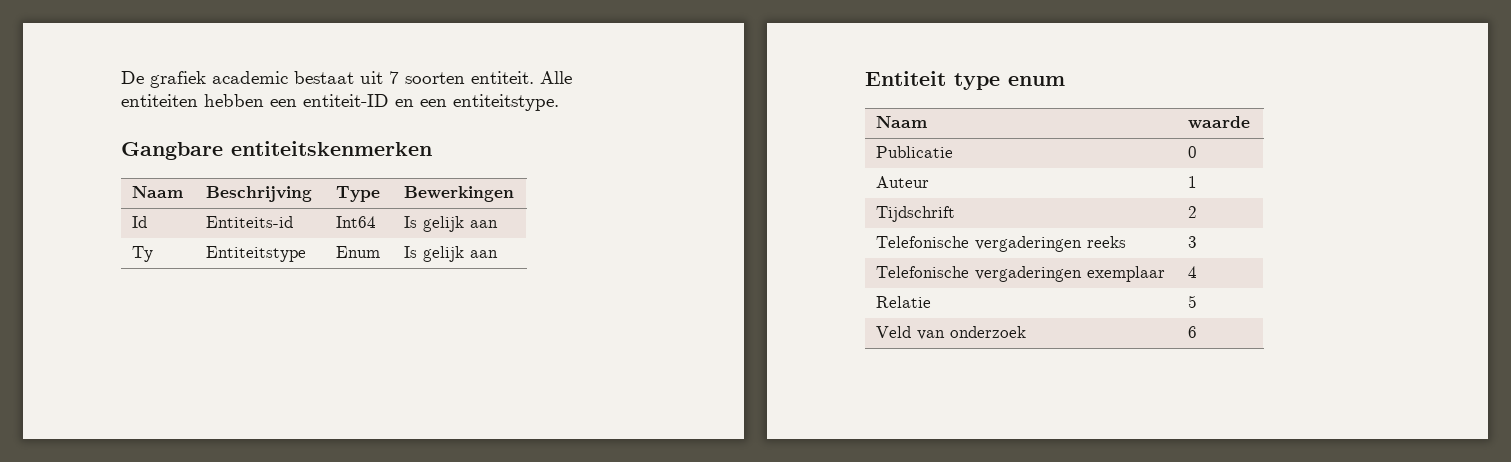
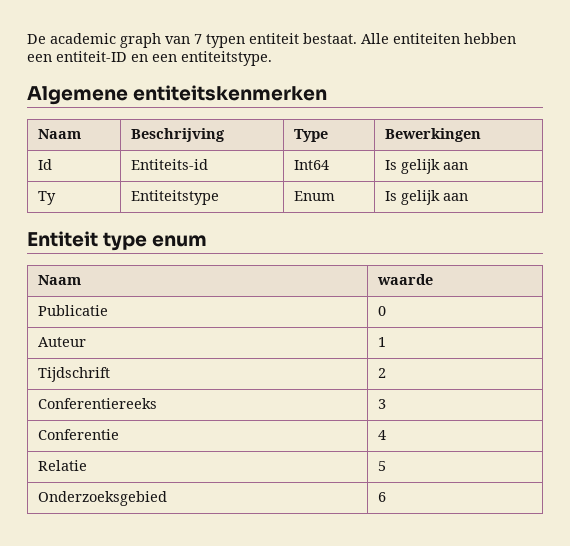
- De grafiek academic bestaat uit 7 soorten entiteit.
+ De academic graph van 7 typen entiteit bestaat.
- Gangbare entiteitskenmerken
+ Algemene entiteitskenmerken
- Telefonische vergaderingen reeks | 3
- Telefonische vergaderingen exemplaar | 4
+ Conferentiereeks | 3
+ Conferentie | 4
- Veld van onderzoek | 6
+ Onderzoeksgebied | 6

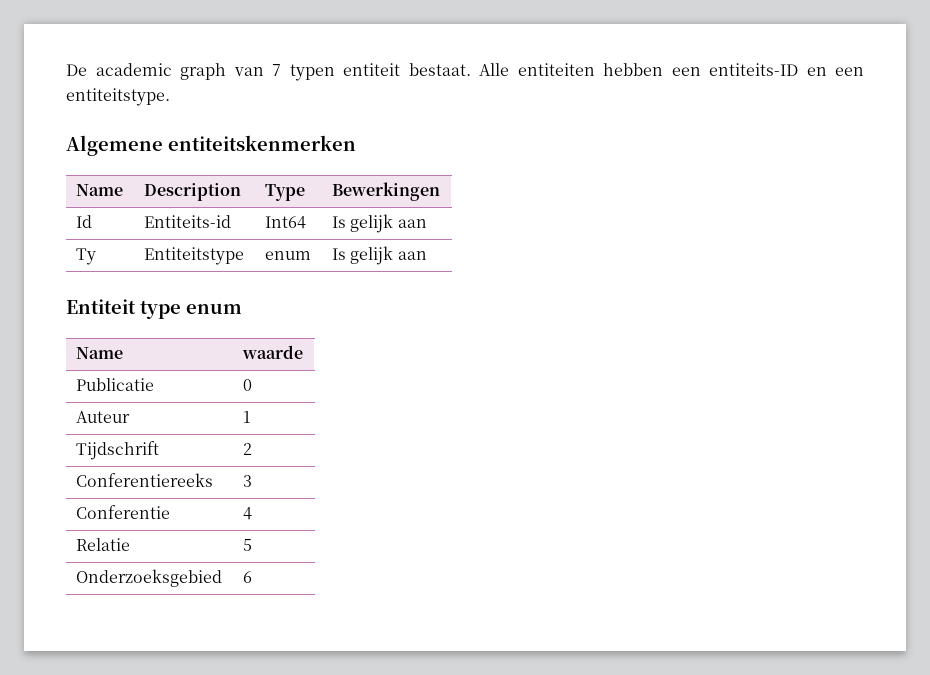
- Alle entiteiten hebben een entiteit-ID en een entiteitstype.
+ Alle entiteiten hebben een entiteits-ID en een entiteitstype.
- Naam | Beschrijving | Type | Bewerkingen
+ Name | Description | Type | Bewerkingen
- Ty | Entiteitstype | Enum | Is gelijk aan
+ Ty | Entiteitstype | enum | Is gelijk aan
- Naam | waarde
+ Name | waarde

